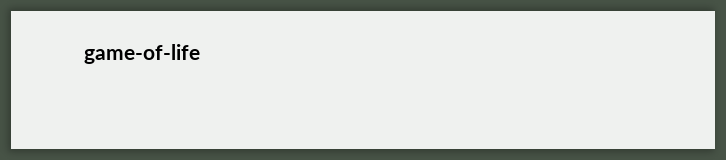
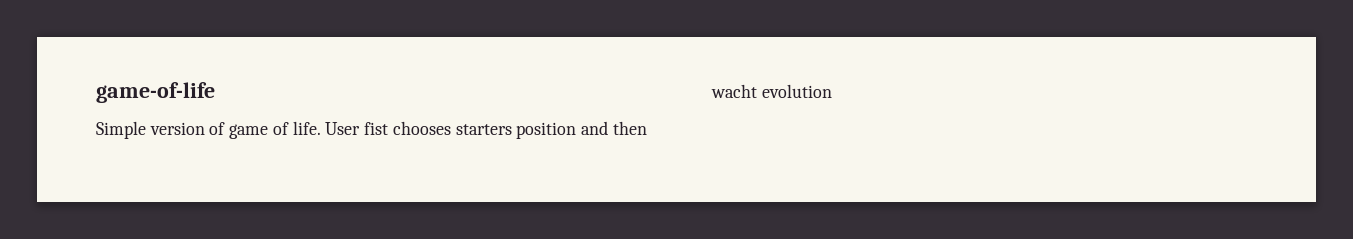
+ Simple version of game of life. User fist chooses starters position and then wacht evolution

